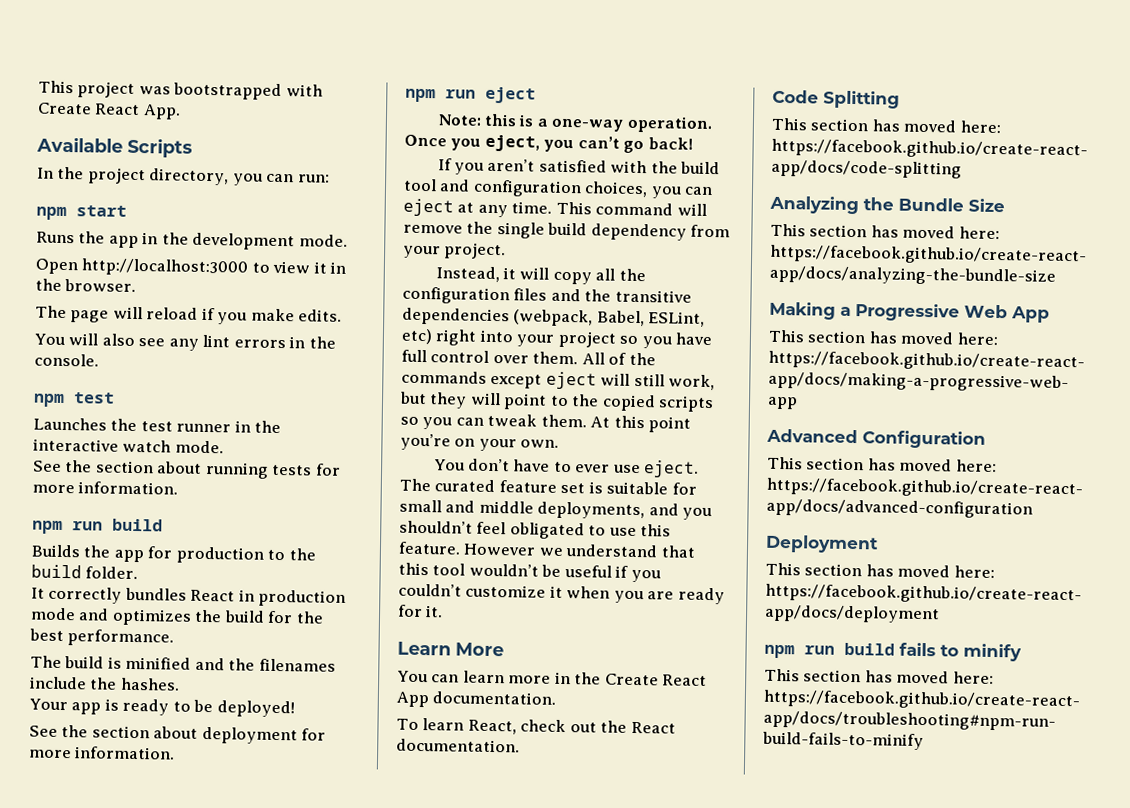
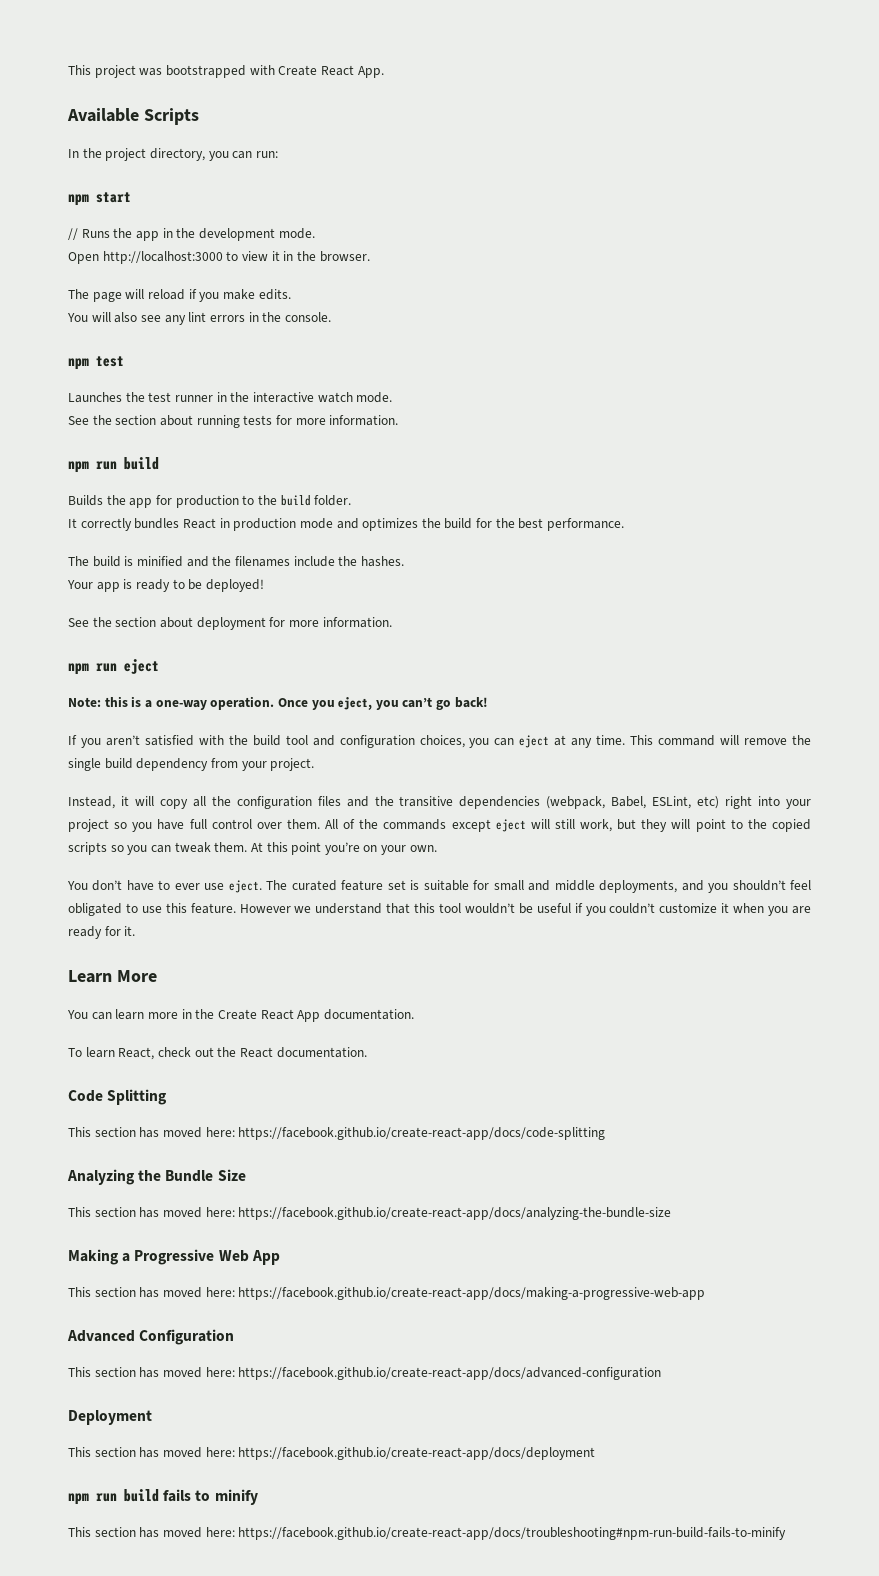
- Runs the app in the development mode.
+ // Runs the app in the development mode.

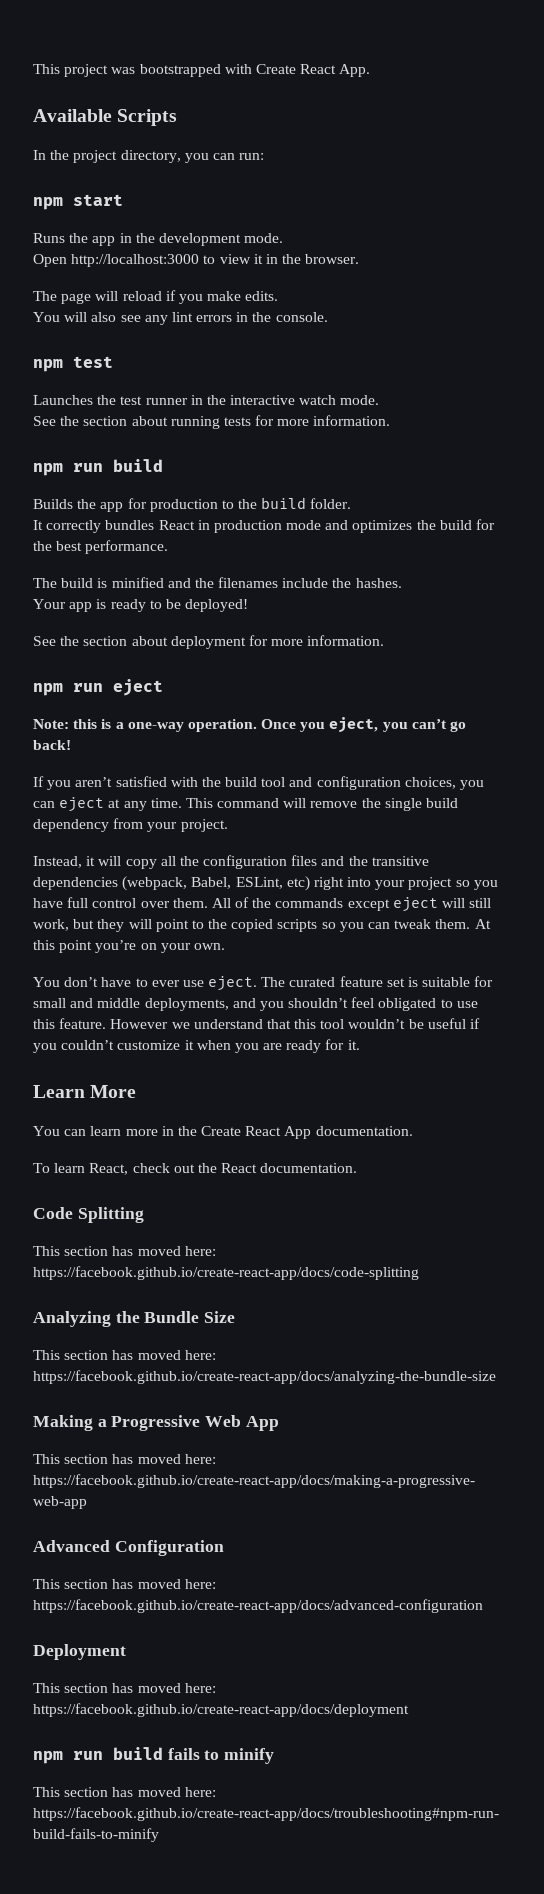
- // Runs the app in the development mode.
+ Runs the app in the development mode.

